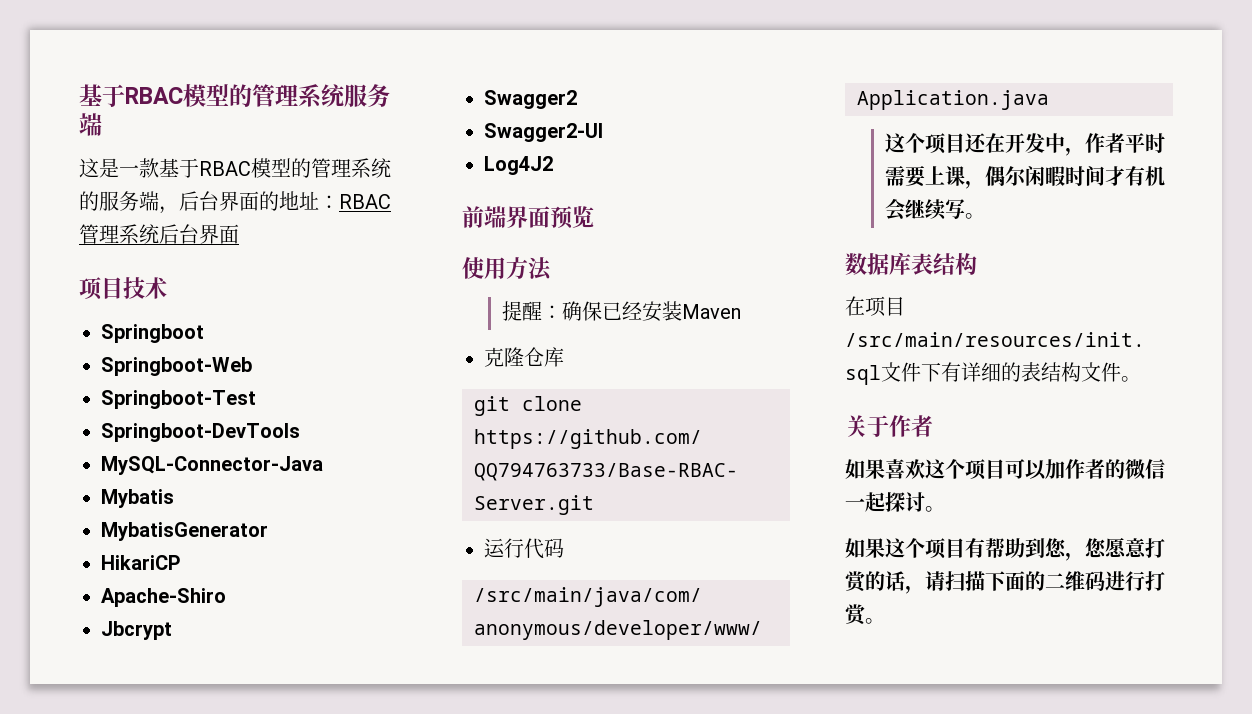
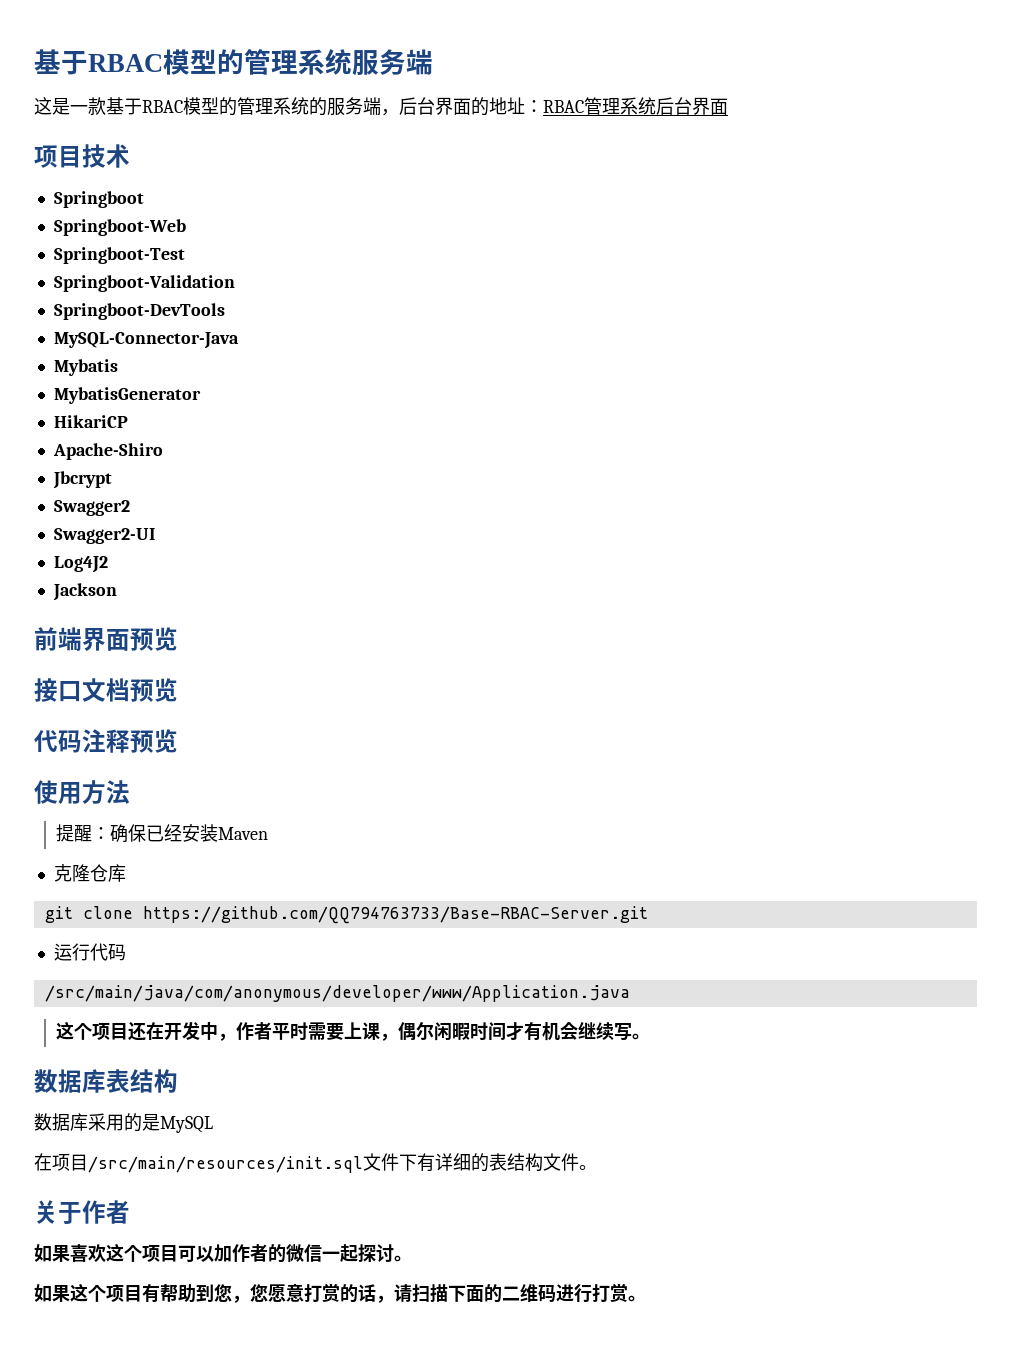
+ Springboot-Validation
+ Jackson
+ 接口文档预览
+ 代码注释预览
+ 数据库采用的是MySQL

